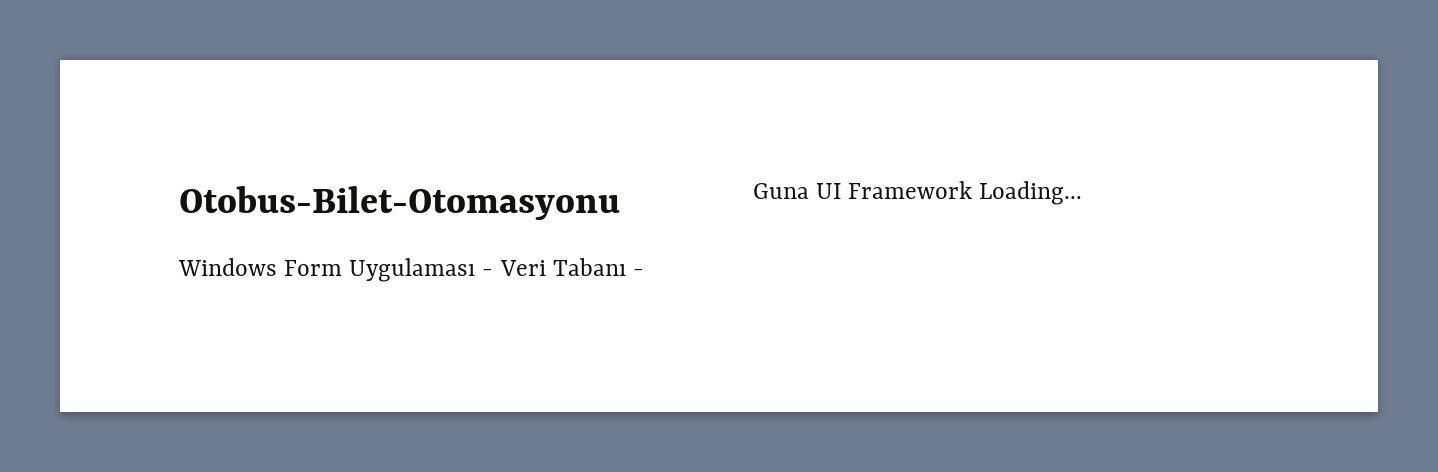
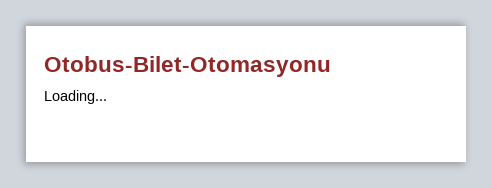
- Windows Form Uygulaması - Veri Tabanı - Guna UI Framework Loading...
+ Loading...

